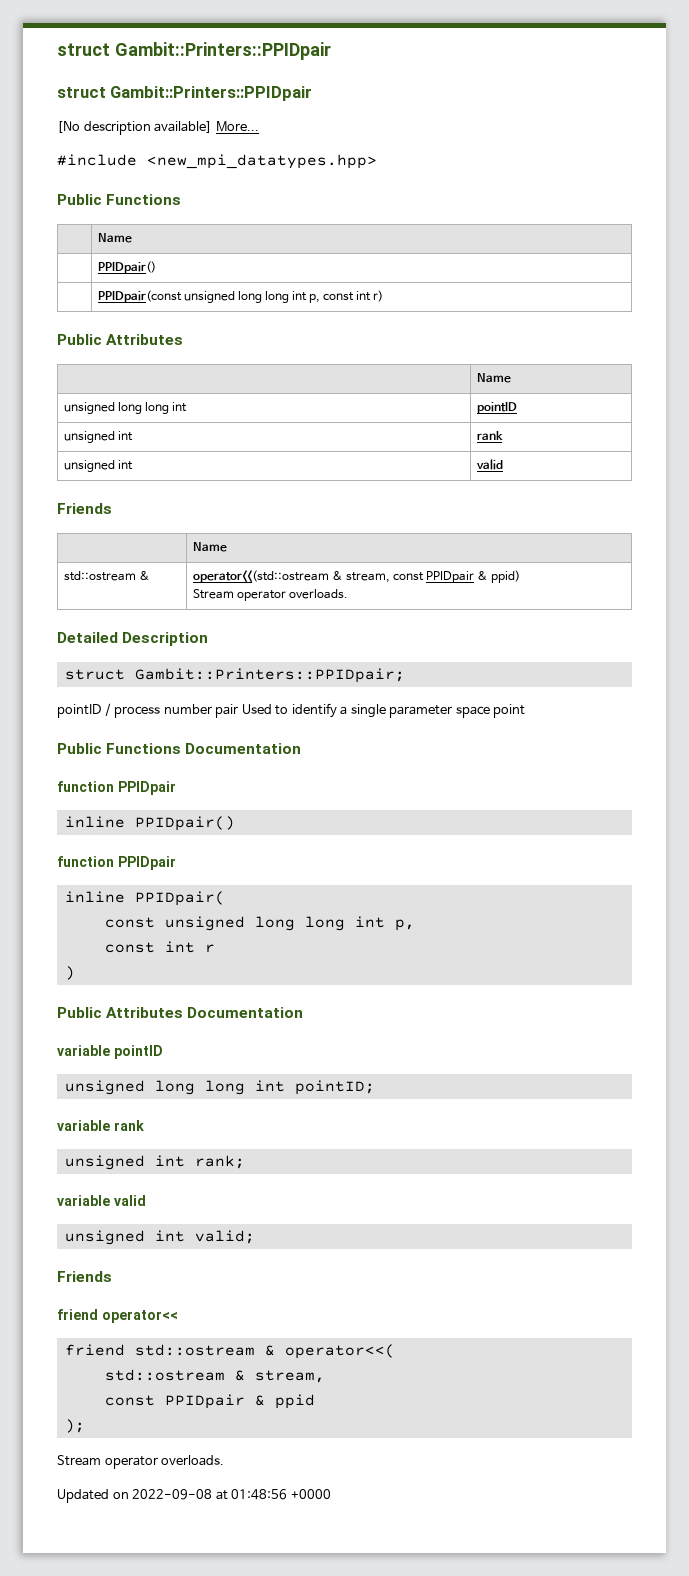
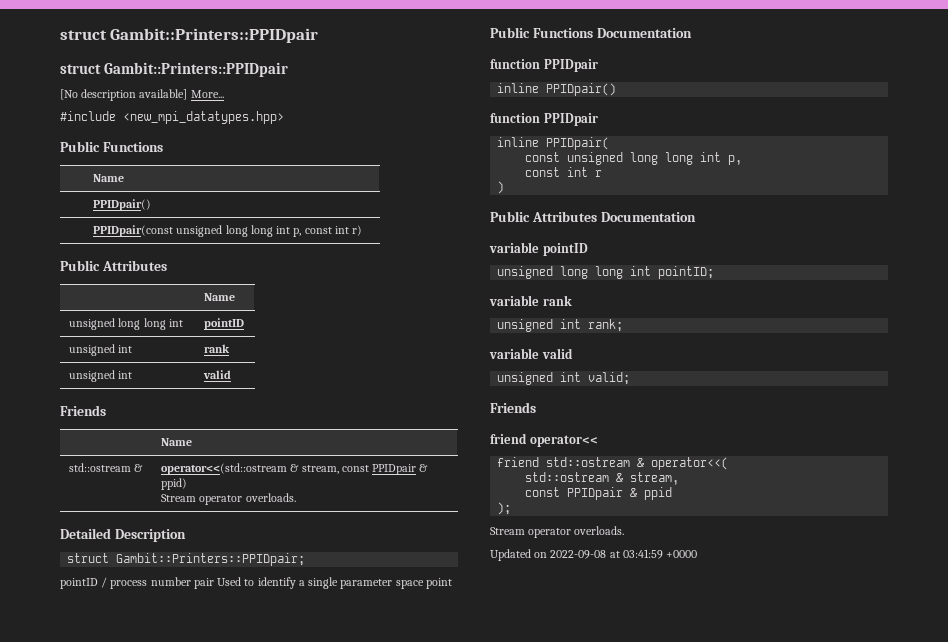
- Updated on 2022-09-08 at 01:48:56 +0000
+ Updated on 2022-09-08 at 03:41:59 +0000

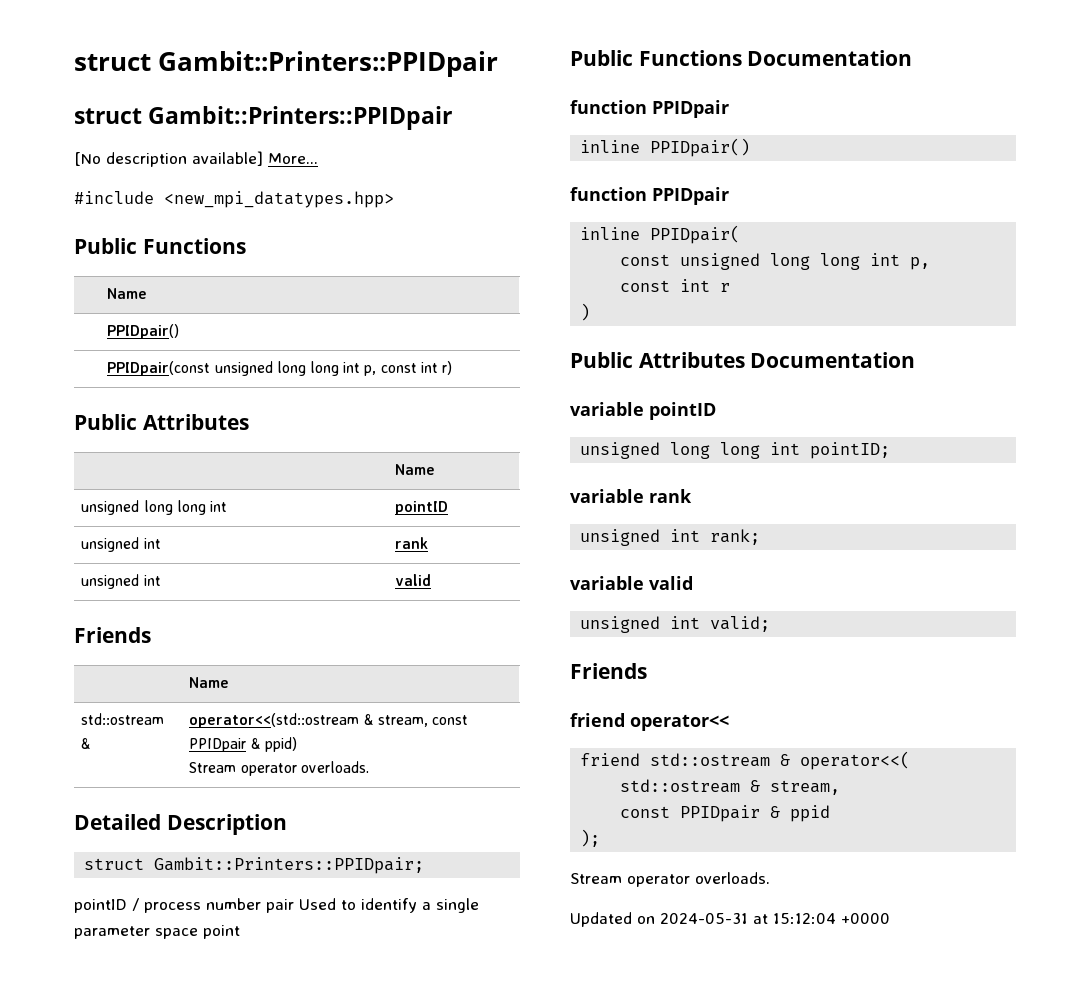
- Updated on 2022-09-08 at 03:41:59 +0000
+ Updated on 2024-05-31 at 15:12:04 +0000

